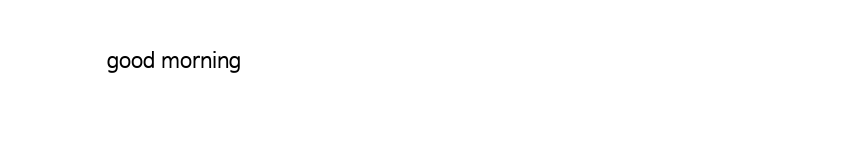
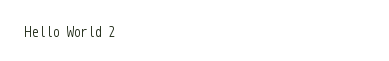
- good morning
+ Hello World 2

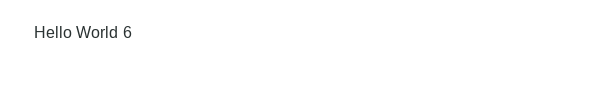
- Hello World 2
+ Hello World 6

